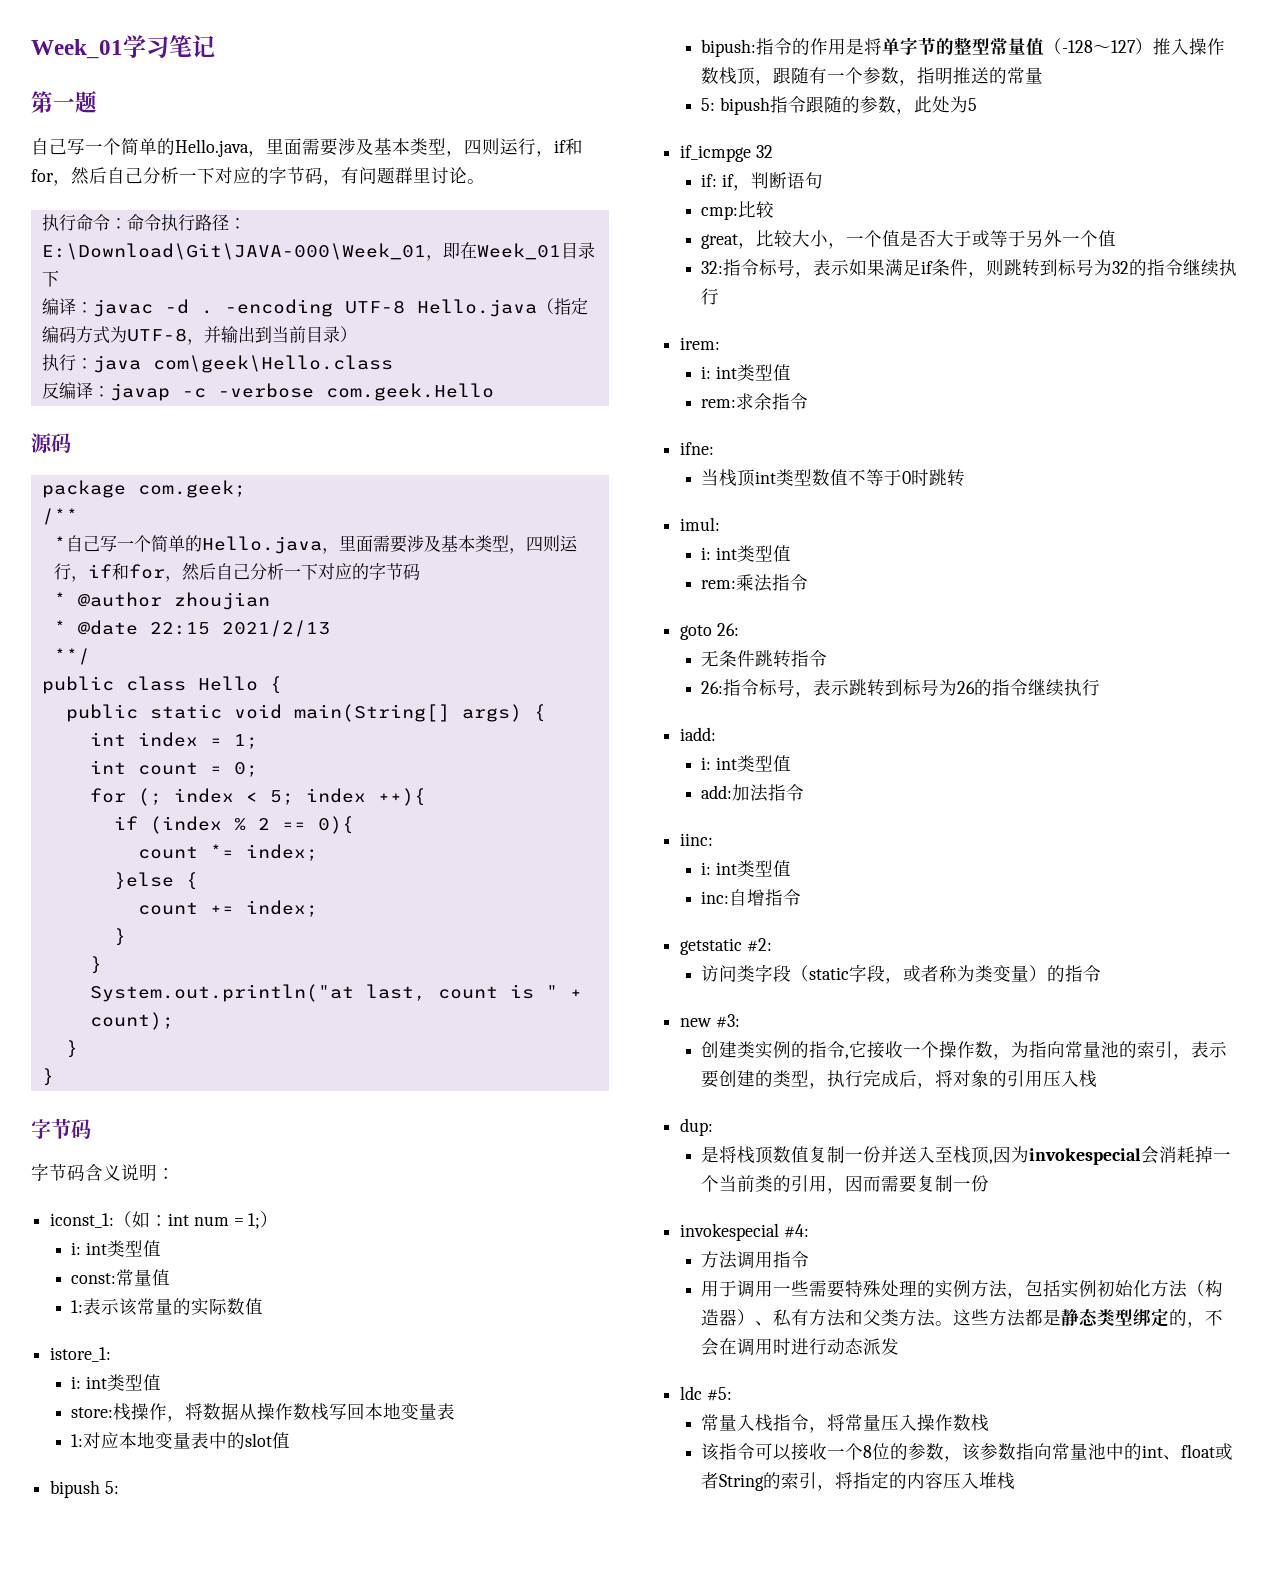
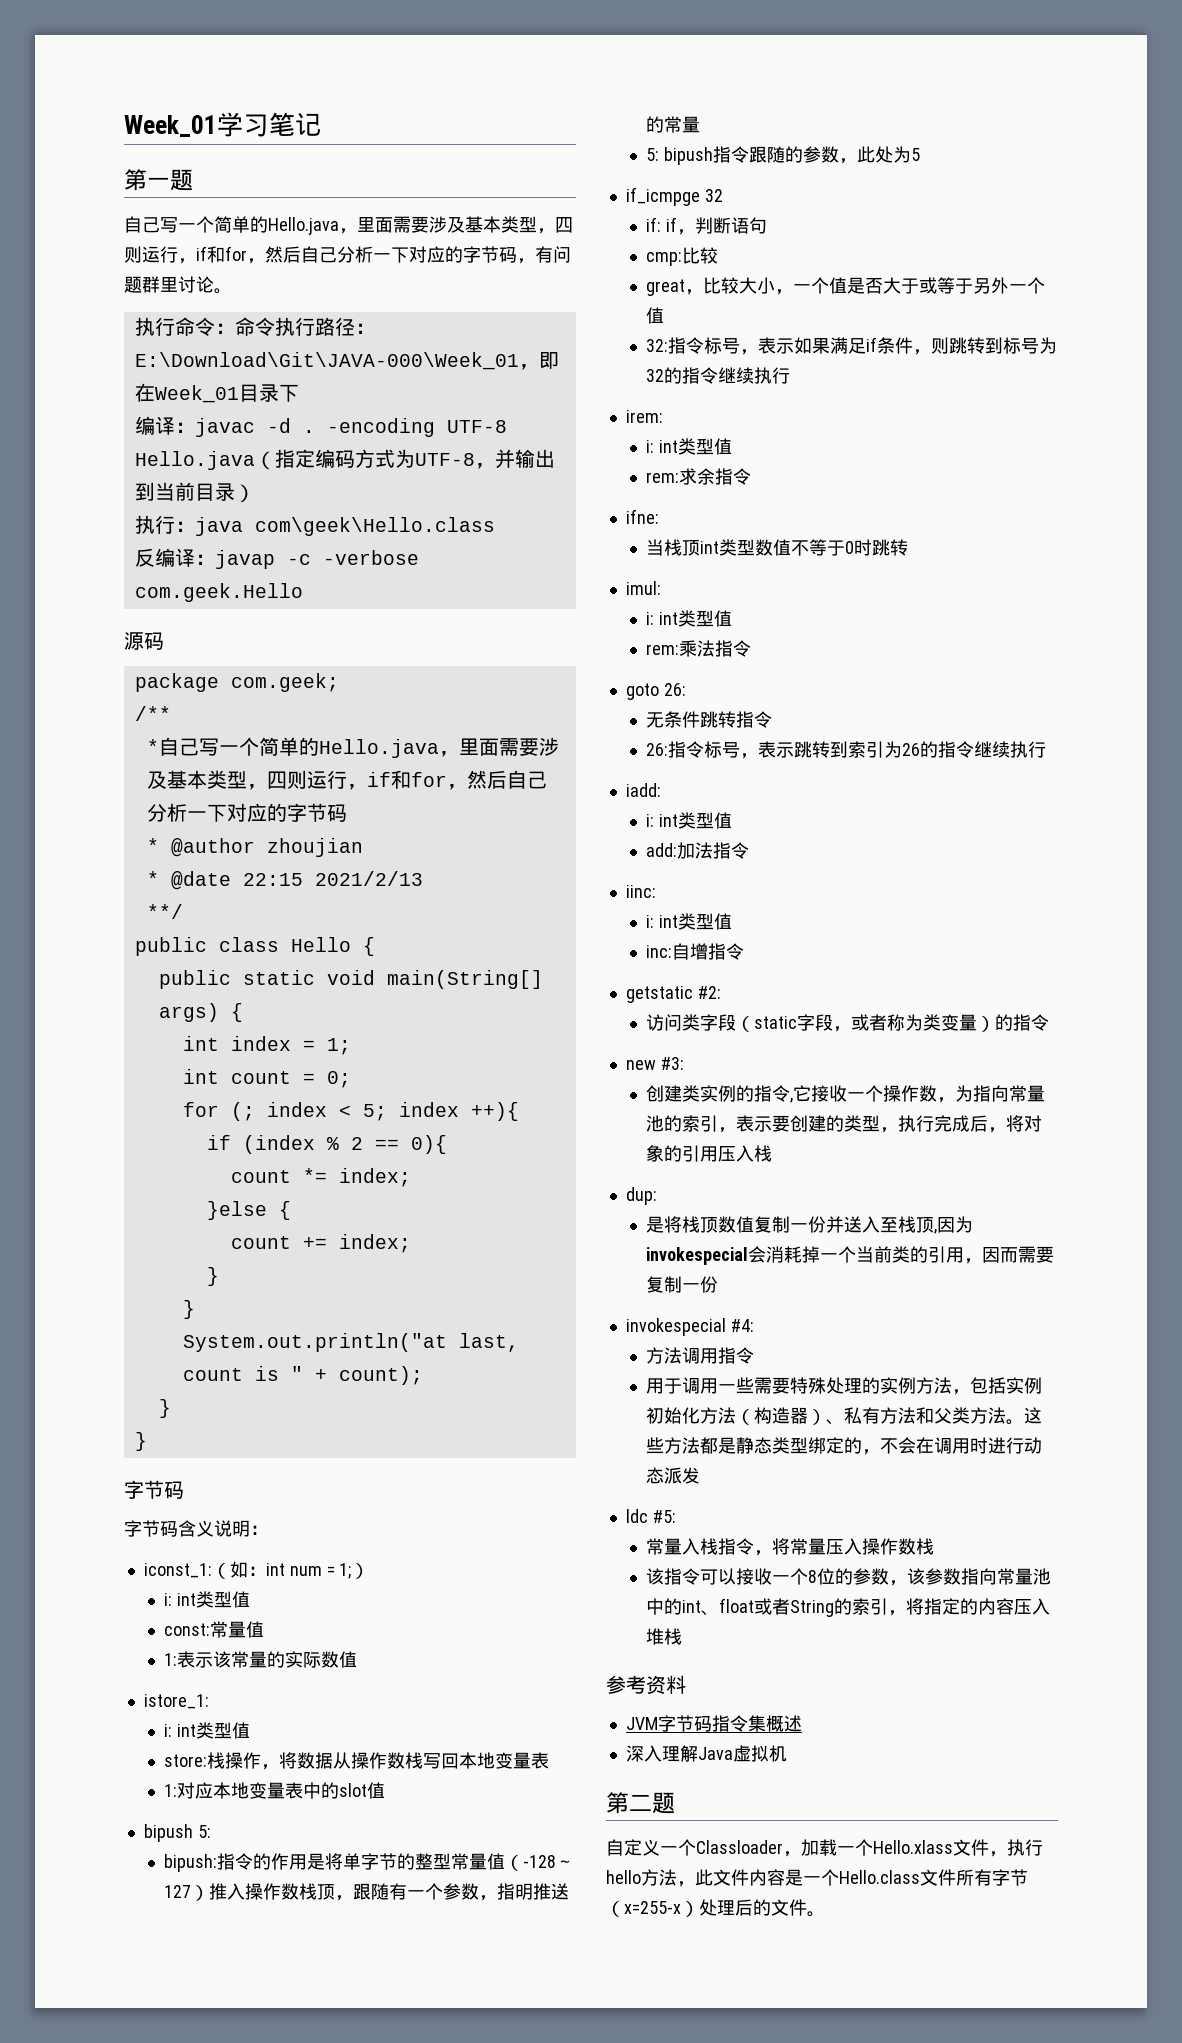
- 26:指令标号，表示跳转到标号为26的指令继续执行
+ 26:指令标号，表示跳转到索引为26的指令继续执行
+ 参考资料
+ JVM字节码指令集概述
+ 深入理解Java虚拟机
+ 第二题
+ 自定义一个Classloader，加载一个Hello.xlass文件，执行hello方法，此文件内容是一个Hello.class文件所有字节（x=255-x）处理后的文件。

